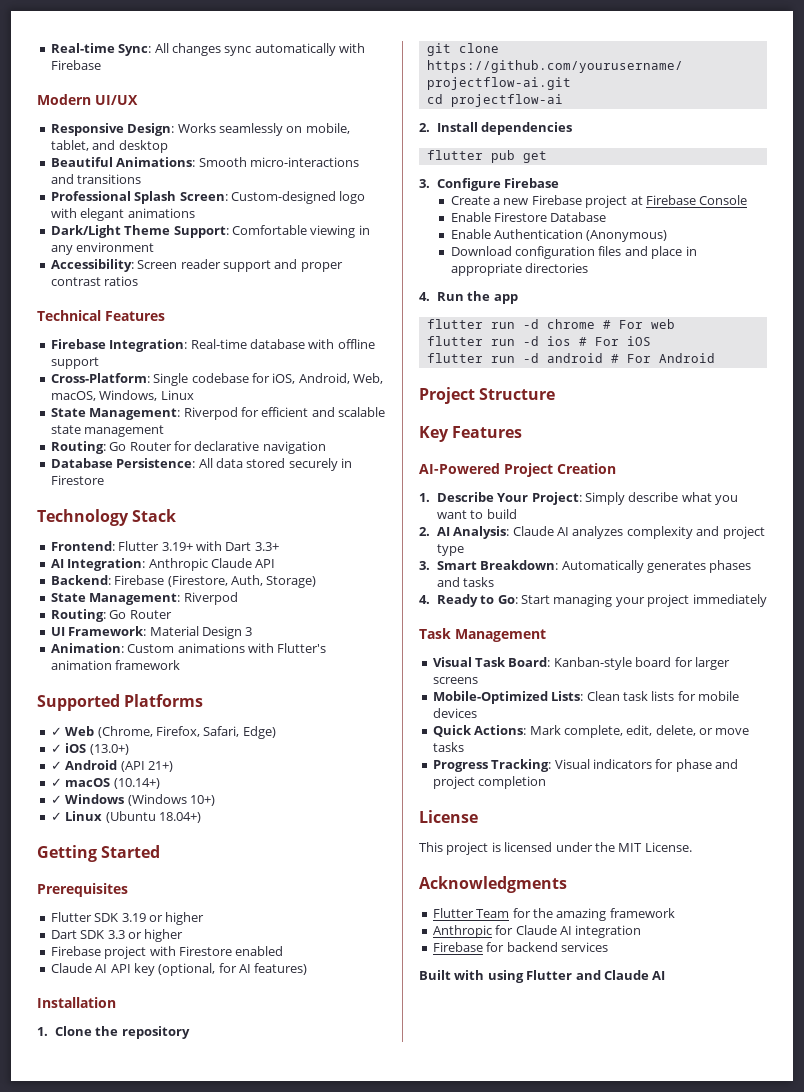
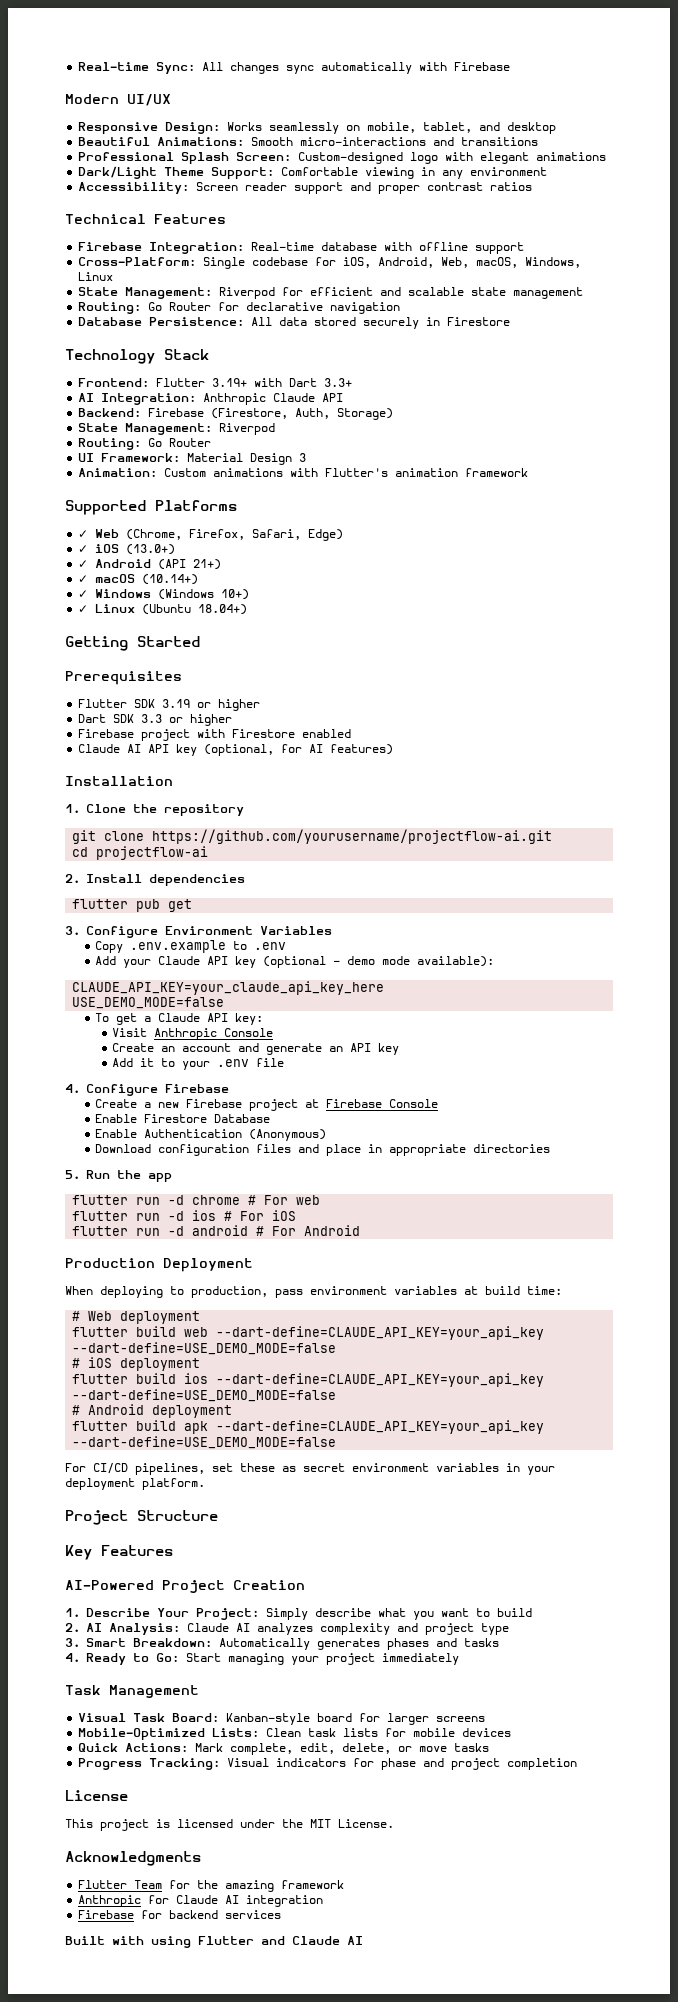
- 3. Configure Firebase
+ 3. Configure Environment Variables
+ Copy .env.example to .env
+ Add your Claude API key (optional - demo mode available):
+ CLAUDE_API_KEY=your_claude_api_key_here
+ USE_DEMO_MODE=false
+ To get a Claude API key:
+ Visit Anthropic Console
+ Create an account and generate an API key
+ Add it to your .env file
+ 4. Configure Firebase
- 4. Run the app
+ 5. Run the app
+ Production Deployment
+ When deploying to production, pass environment variables at build time:
+ # Web deployment
+ flutter build web --dart-define=CLAUDE_API_KEY=your_api_key --dart-define=USE_DEMO_MODE=false
+ # iOS deployment
+ flutter build ios --dart-define=CLAUDE_API_KEY=your_api_key --dart-define=USE_DEMO_MODE=false
+ # Android deployment
+ flutter build apk --dart-define=CLAUDE_API_KEY=your_api_key --dart-define=USE_DEMO_MODE=false
+ For CI/CD pipelines, set these as secret environment variables in your deployment platform.

